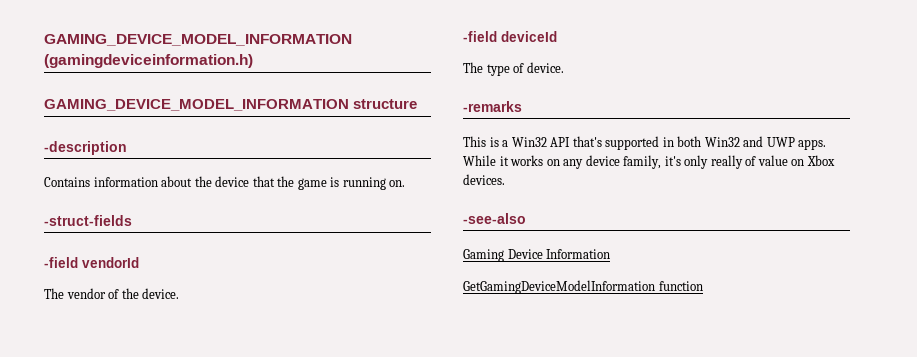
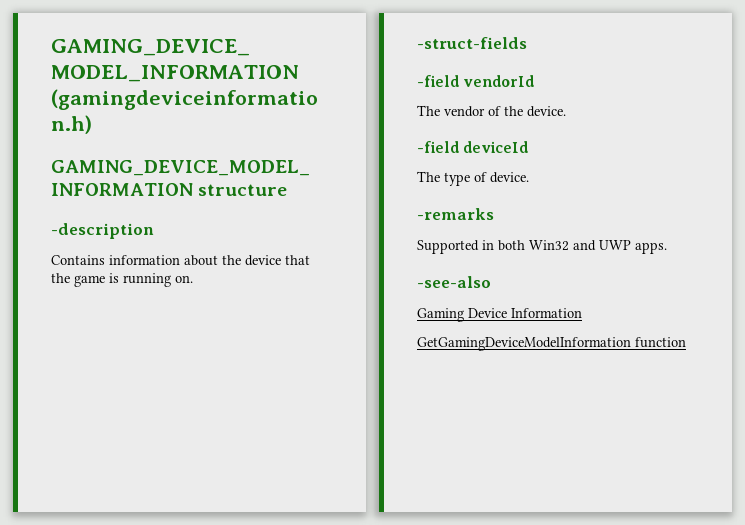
- This is a Win32 API that's supported in both Win32 and UWP apps. While it works on any device family, it's only really of value on Xbox devices.
+ Supported in both Win32 and UWP apps.

